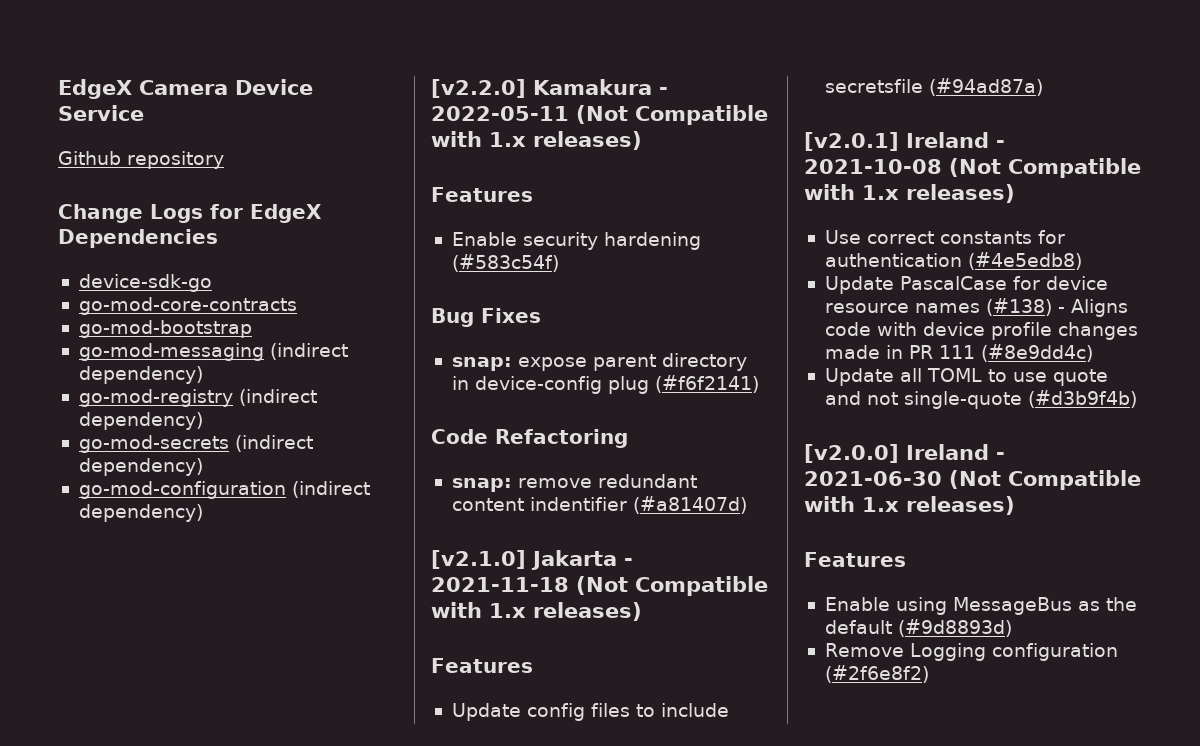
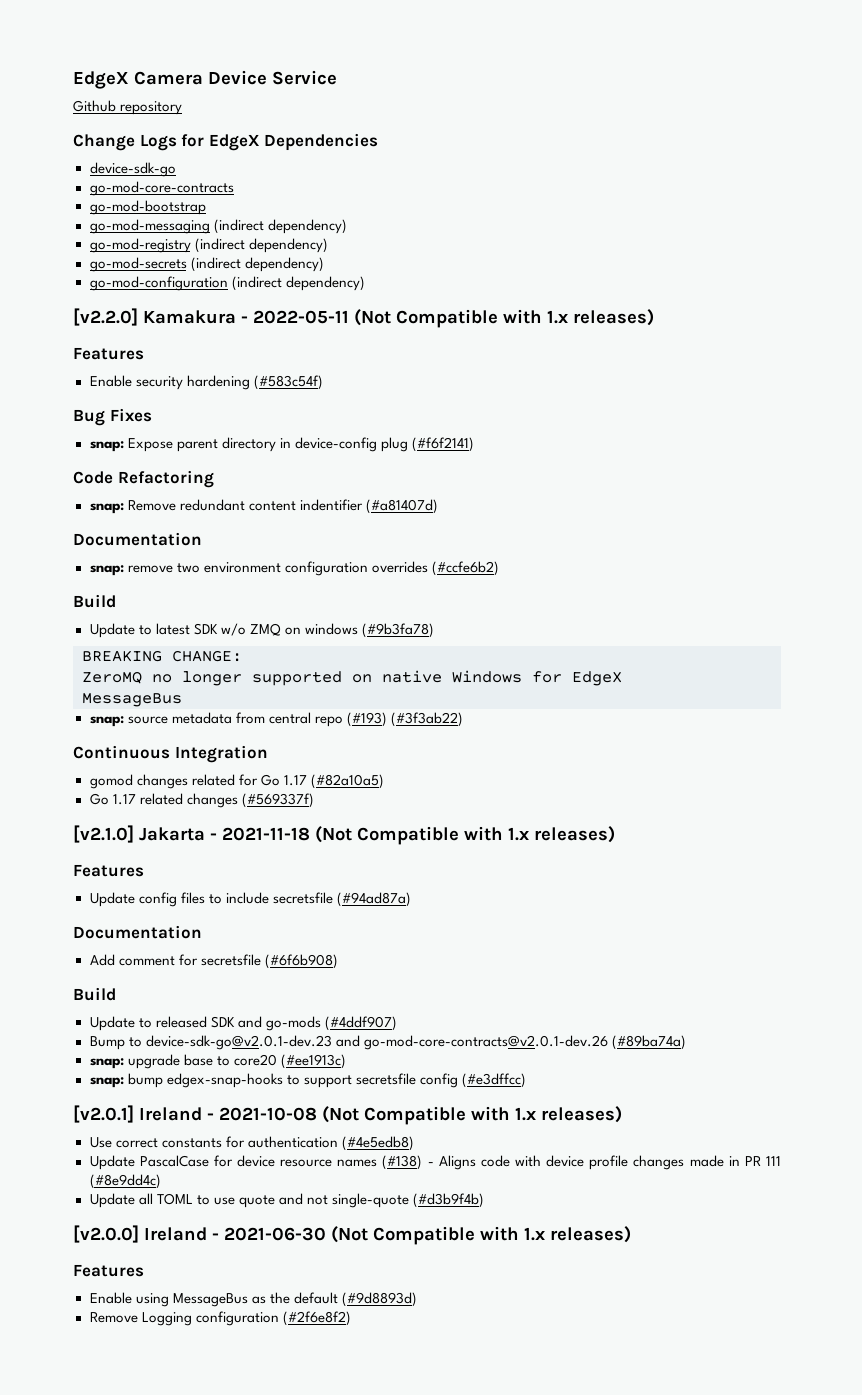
- snap: expose parent directory in device-config plug (#f6f2141)
+ snap: Expose parent directory in device-config plug (#f6f2141)
- snap: remove redundant content indentifier (#a81407d)
+ snap: Remove redundant content indentifier (#a81407d)
+ Documentation
+ snap: remove two environment configuration overrides (#ccfe6b2)
+ Build
+ Update to latest SDK w/o ZMQ on windows (#9b3fa78)
+ BREAKING CHANGE:
+ ZeroMQ no longer supported on native Windows for EdgeX
+ MessageBus
+ snap: source metadata from central repo (#193) (#3f3ab22)
+ Continuous Integration
+ gomod changes related for Go 1.17 (#82a10a5)
+ Go 1.17 related changes (#569337f)
  Update config files to include secretsfile (#94ad87a)
+ Documentation
+ Add comment for secretsfile (#6f6b908)
+ Build
+ Update to released SDK and go-mods (#4ddf907)
+ Bump to device-sdk-go@v2.0.1-dev.23 and go-mod-core-contracts@v2.0.1-dev.26 (#89ba74a)
+ snap: upgrade base to core20 (#ee1913c)
+ snap: bump edgex-snap-hooks to support secretsfile config (#e3dffcc)

